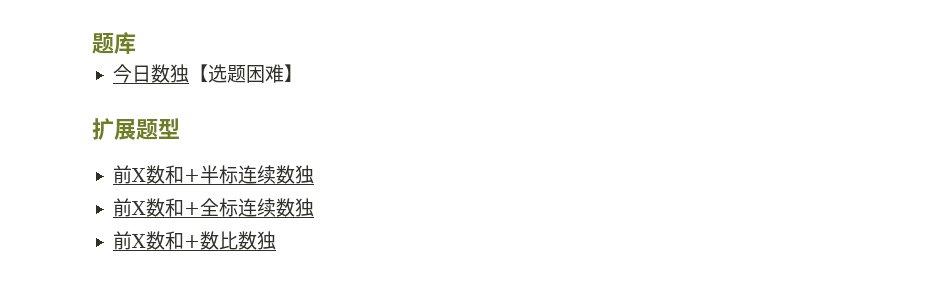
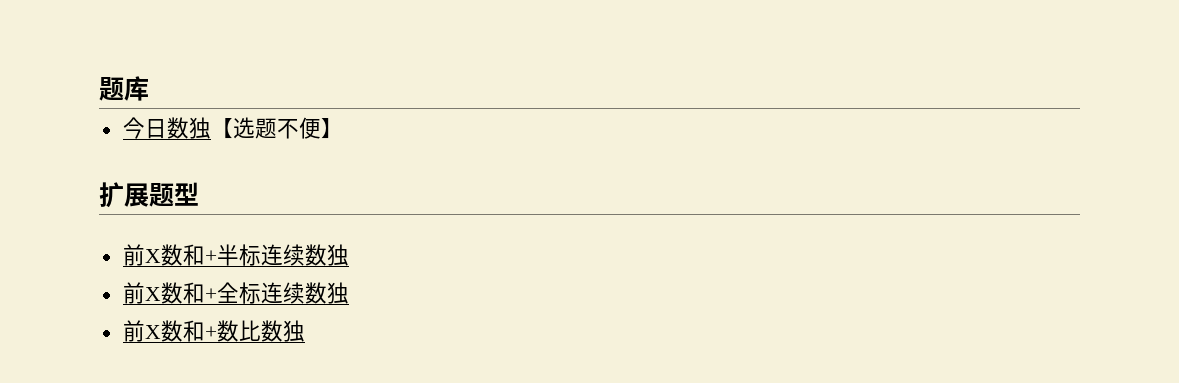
- 今日数独【选题困难】
+ 今日数独【选题不便】

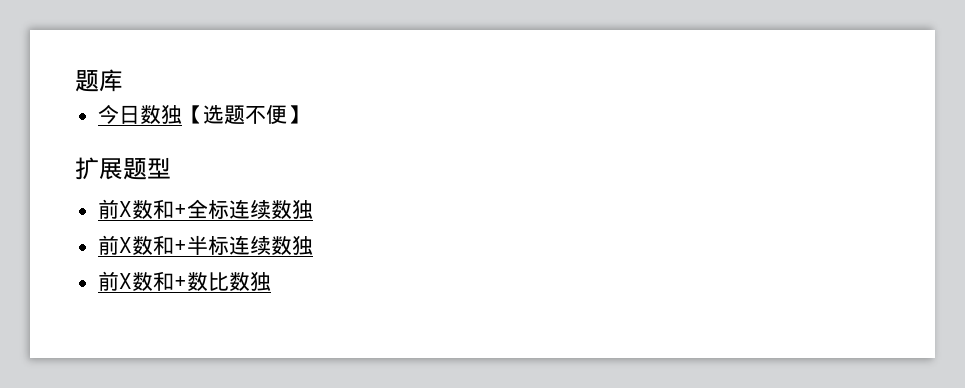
+ 前X数和+全标连续数独
  前X数和+半标连续数独
- 前X数和+全标连续数独

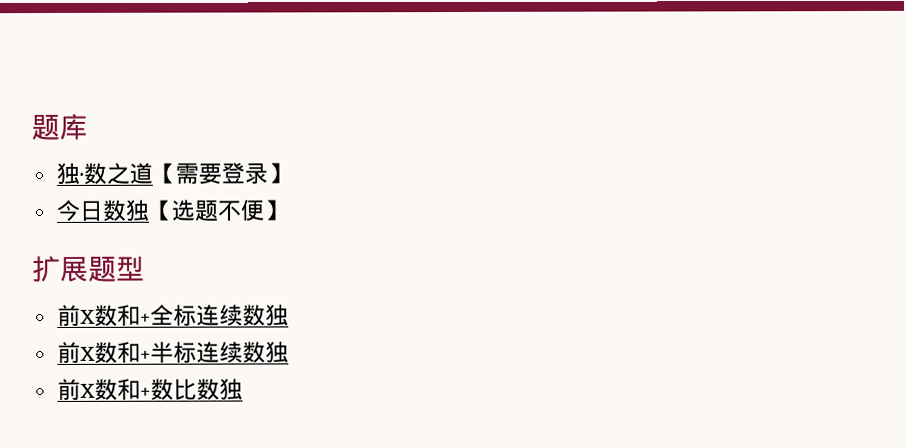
+ 独·数之道【需要登录】

